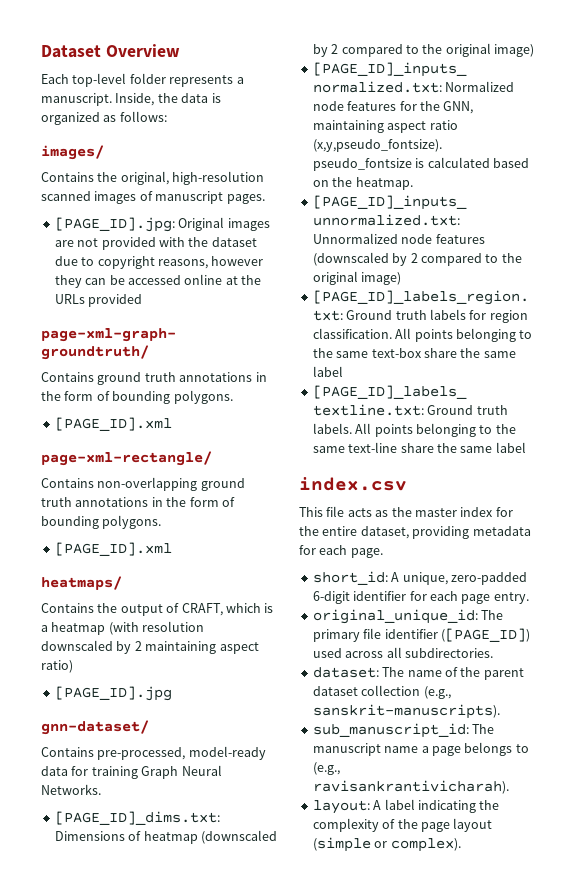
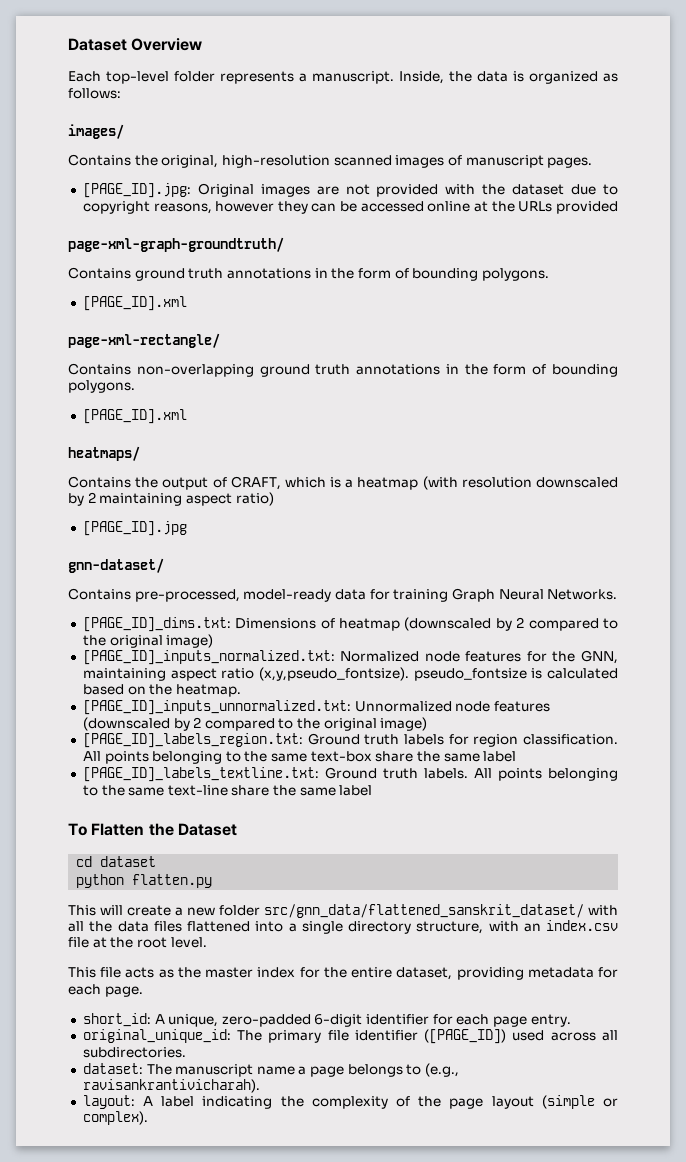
- index.csv
+ To Flatten the Dataset
+ cd dataset
+ python flatten.py
+ This will create a new folder src/gnn_data/flattened_sanskrit_dataset/ with all the data files flattened into a single directory structure, with an index.csv file at the root level.
- dataset: The name of the parent dataset collection (e.g., sanskrit-manuscripts).
- sub_manuscript_id: The manuscript name a page belongs to (e.g., ravisankrantivicharah).
+ dataset: The manuscript name a page belongs to (e.g., ravisankrantivicharah).

